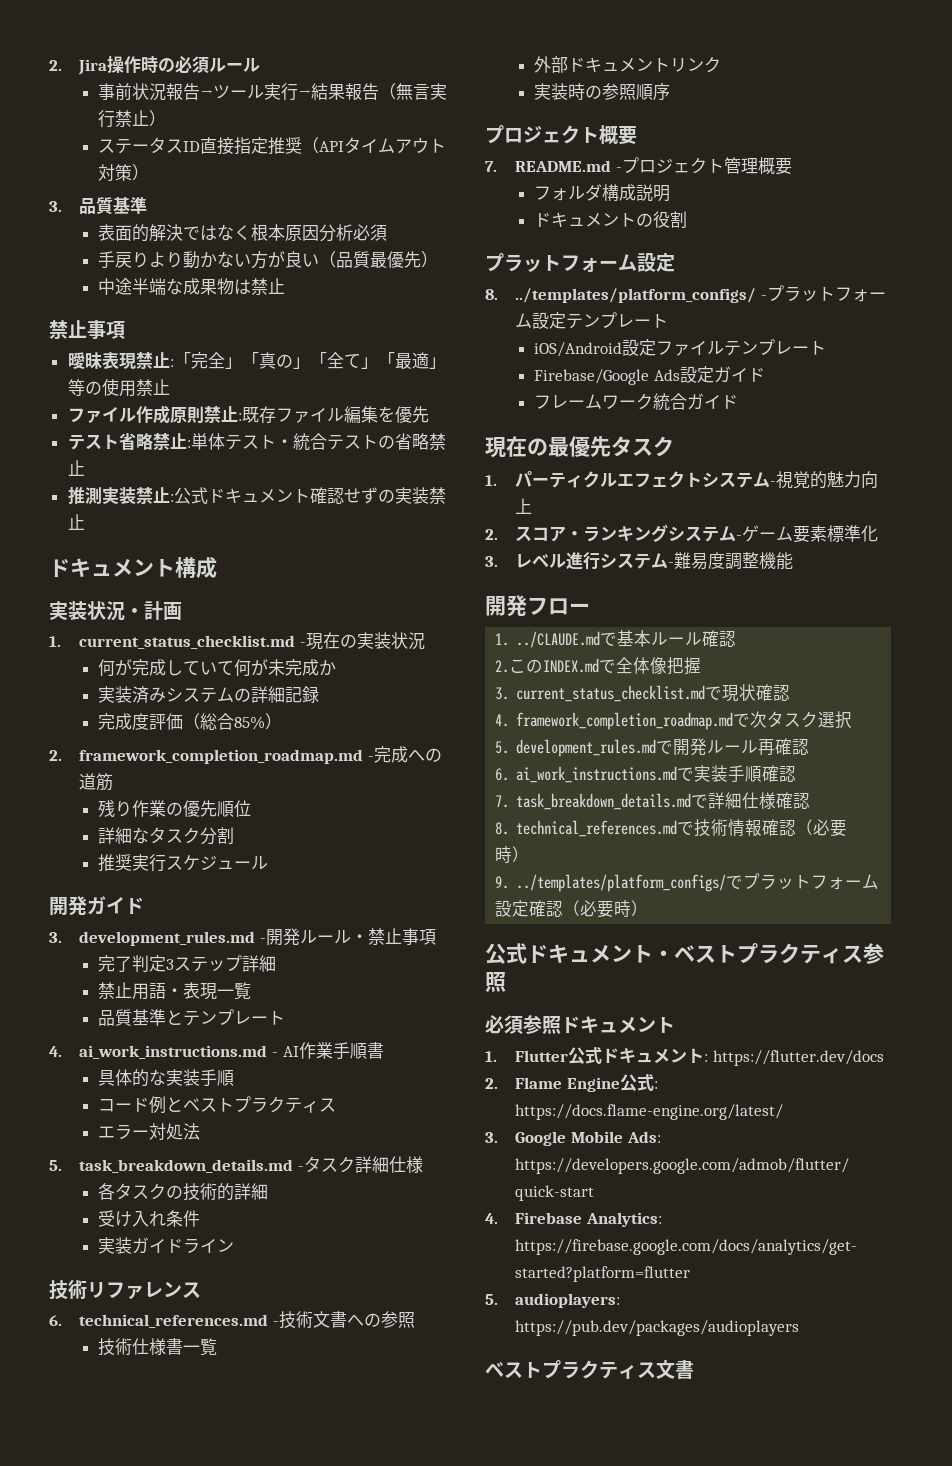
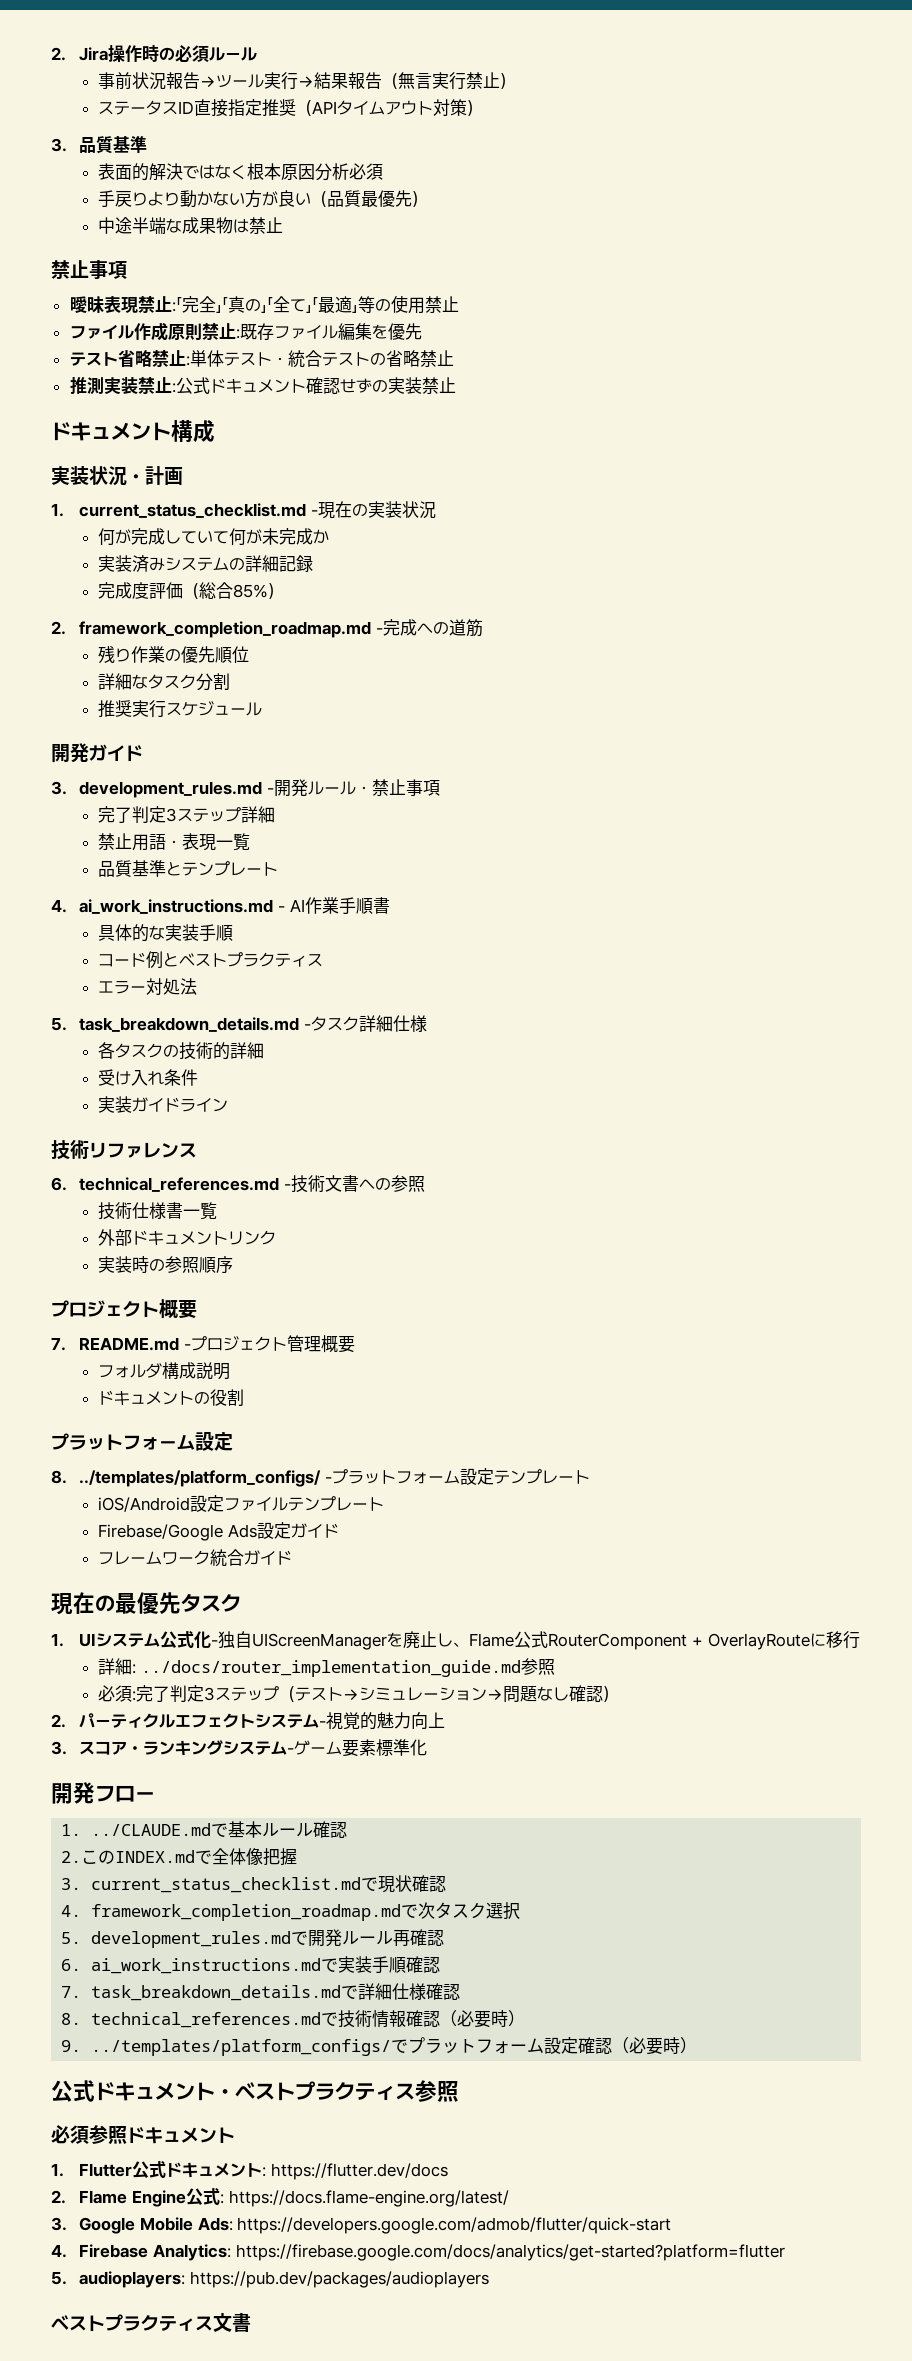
- 1.パーティクルエフェクトシステム-視覚的魅力向上
+ 1. UIシステム公式化-独自UIScreenManagerを廃止し、Flame公式RouterComponent + OverlayRouteに移行
+ 詳細: ../docs/router_implementation_guide.md参照
+ 必須:完了判定3ステップ（テスト→シミュレーション→問題なし確認）
+ 2.パーティクルエフェクトシステム-視覚的魅力向上
- 2.スコア・ランキングシステム-ゲーム要素標準化
+ 3.スコア・ランキングシステム-ゲーム要素標準化
- 3.レベル進行システム-難易度調整機能

